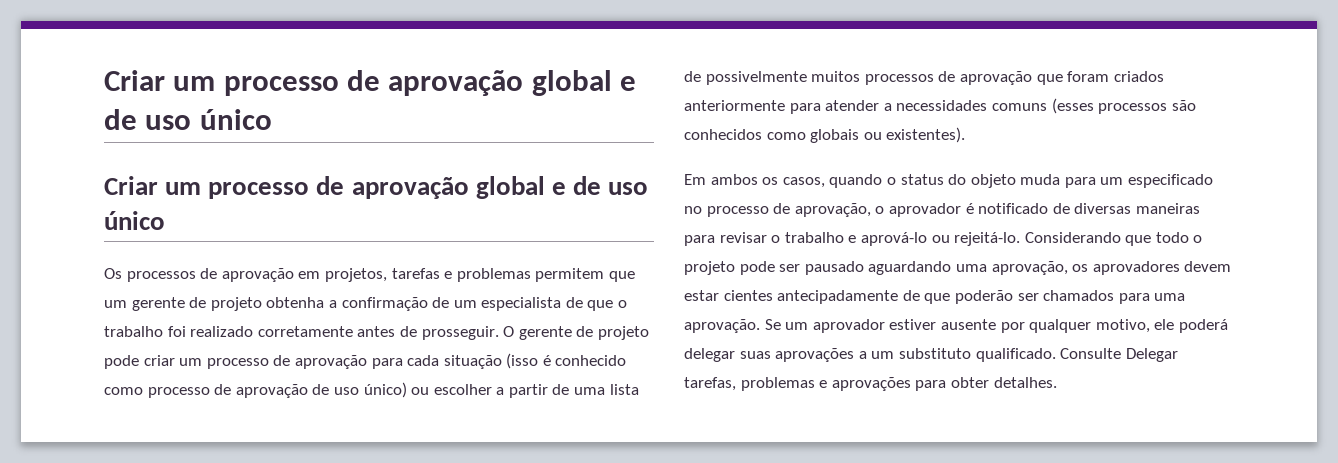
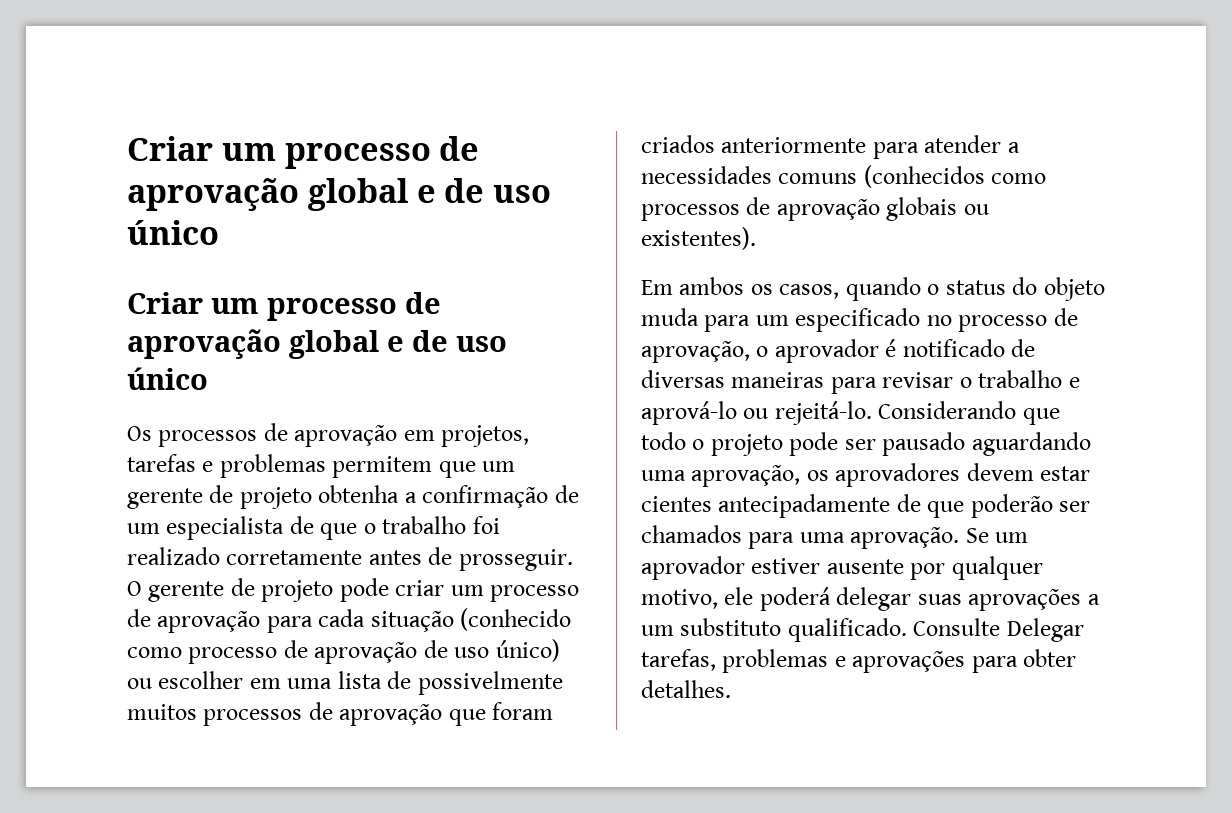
- O gerente de projeto pode criar um processo de aprovação para cada situação (isso é conhecido como processo de aprovação de uso único) ou escolher a partir de uma lista de possivelmente muitos processos de aprovação que foram criados anteriormente para atender a necessidades comuns (esses processos são conhecidos como globais ou existentes).
+ O gerente de projeto pode criar um processo de aprovação para cada situação (conhecido como processo de aprovação de uso único) ou escolher em uma lista de possivelmente muitos processos de aprovação que foram criados anteriormente para atender a necessidades comuns (conhecidos como processos de aprovação globais ou existentes).

